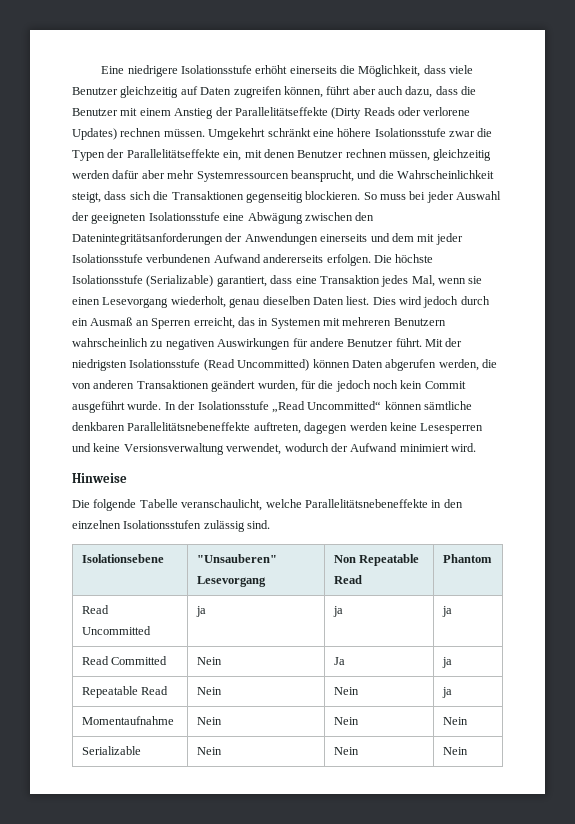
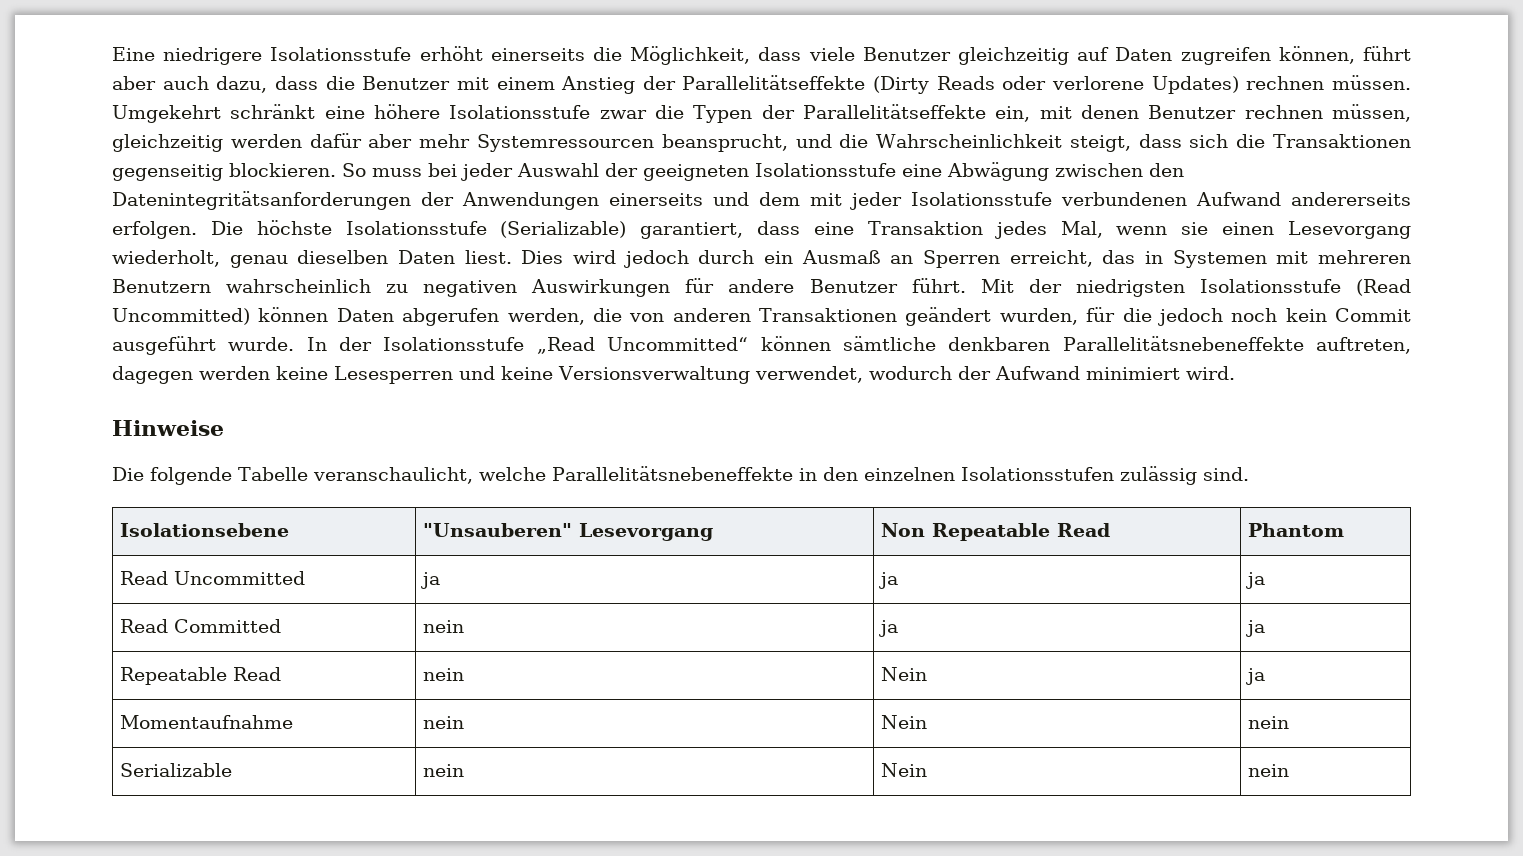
- Read Committed | Nein | Ja | ja
+ Read Committed | nein | ja | ja
- Repeatable Read | Nein | Nein | ja
+ Repeatable Read | nein | Nein | ja
- Momentaufnahme | Nein | Nein | Nein
+ Momentaufnahme | nein | Nein | nein
- Serializable | Nein | Nein | Nein
+ Serializable | nein | Nein | nein

